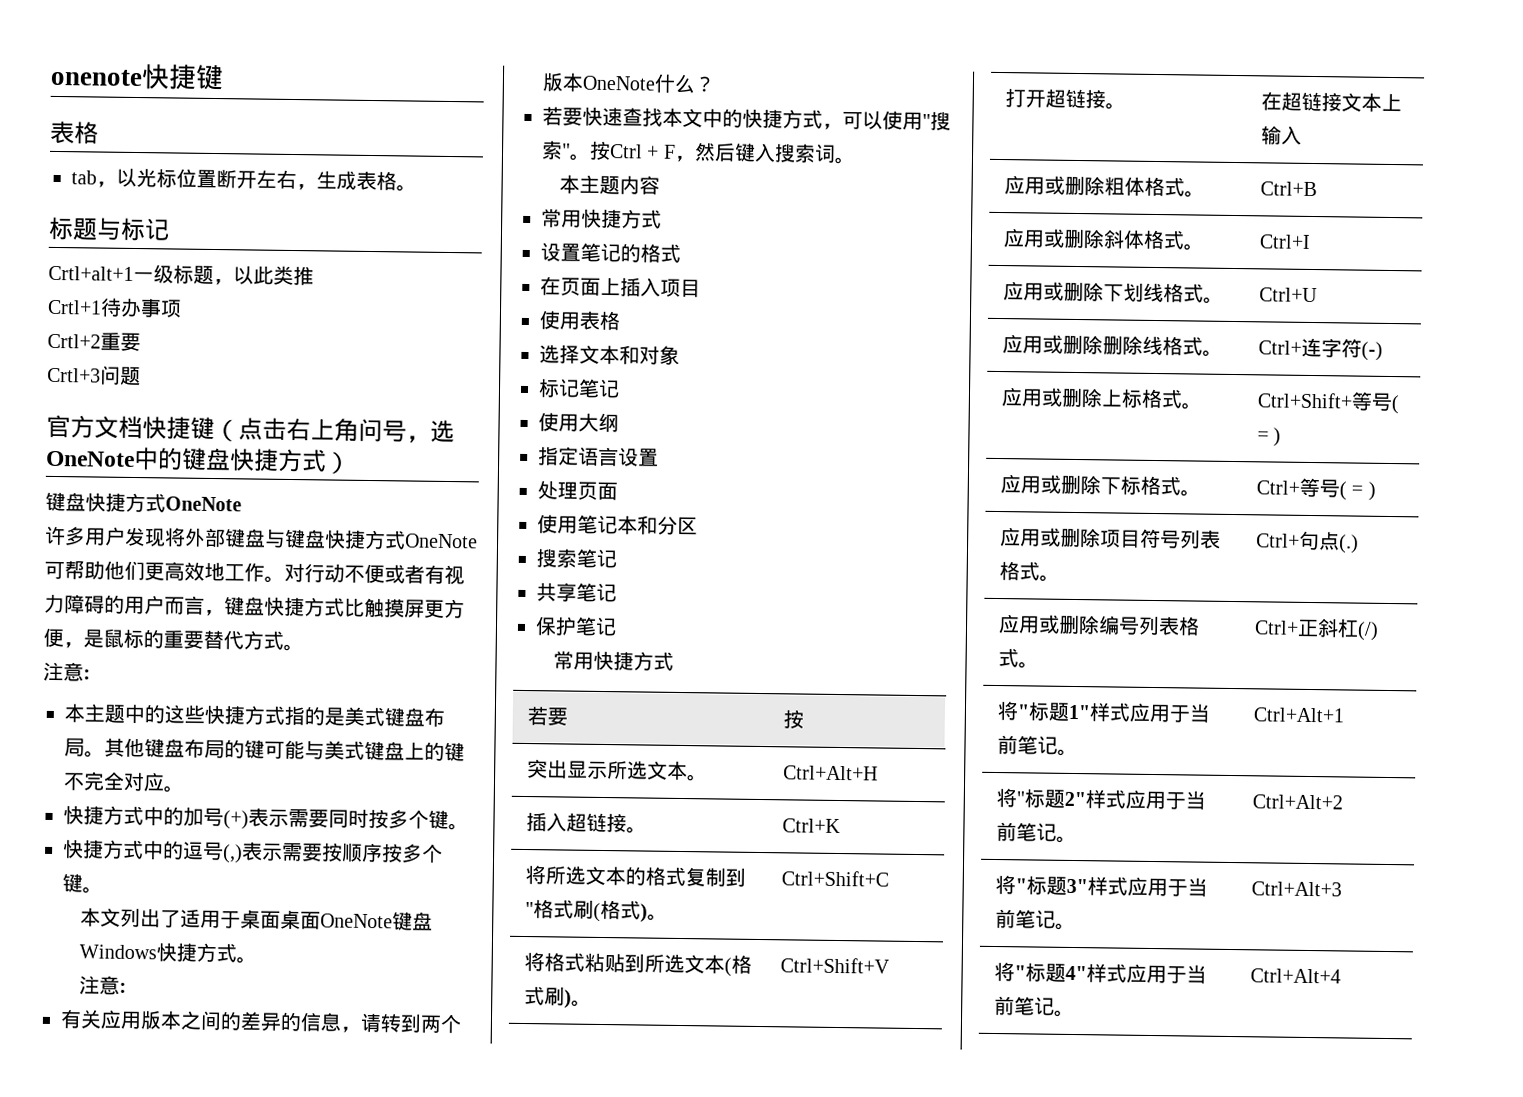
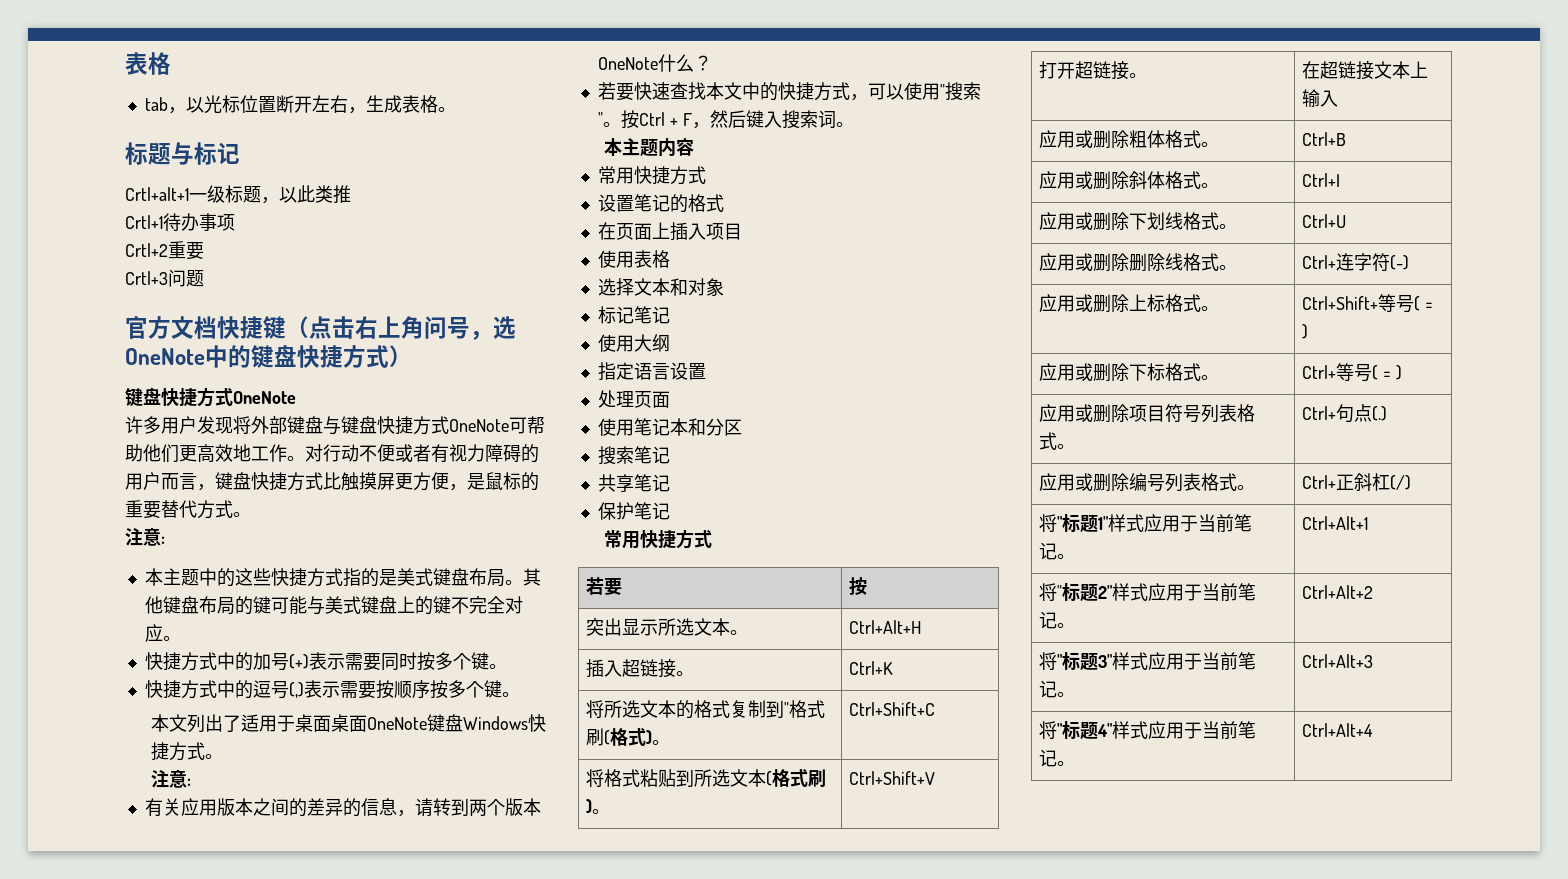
- onenote快捷键

